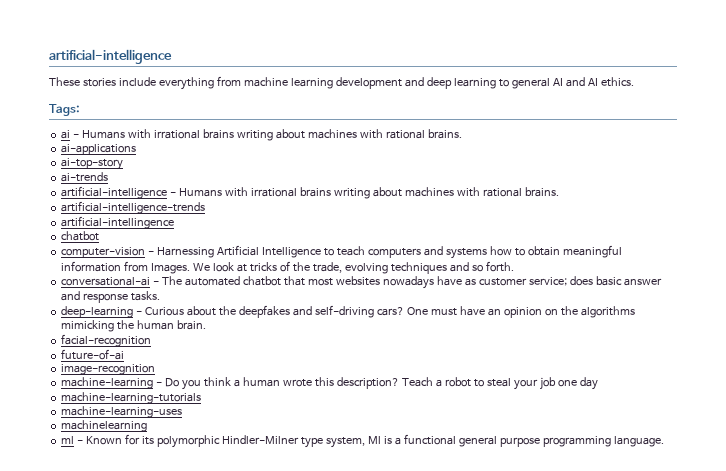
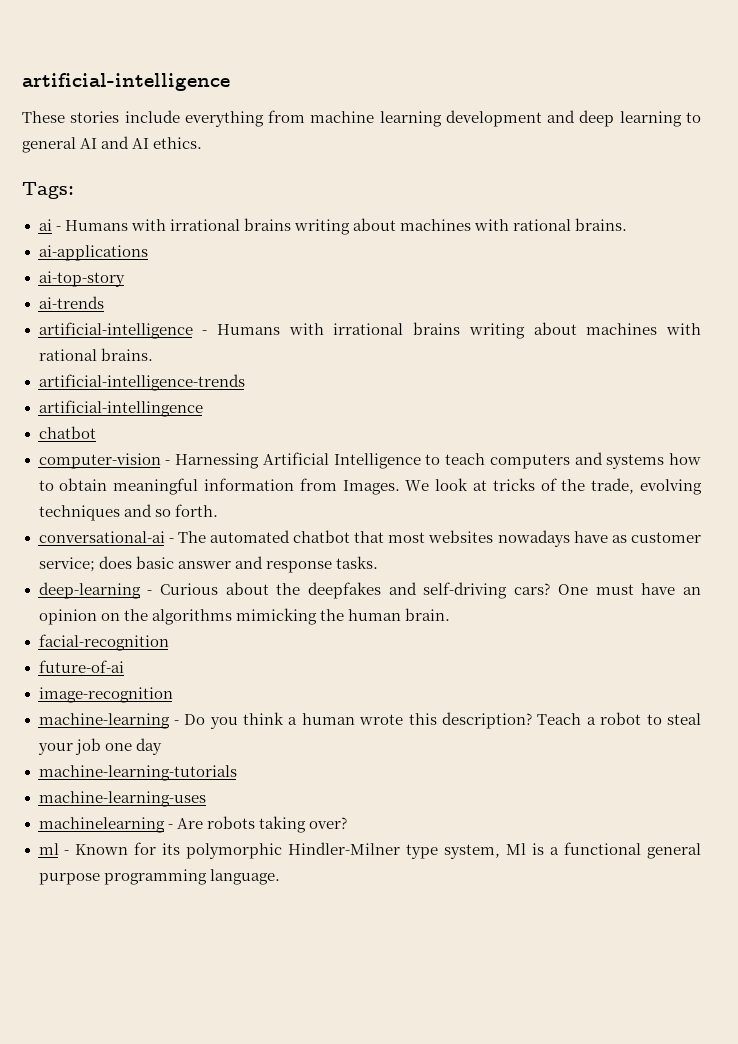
- machinelearning
+ machinelearning - Are robots taking over?

